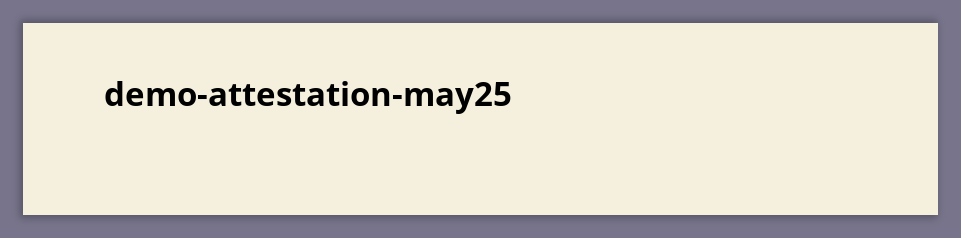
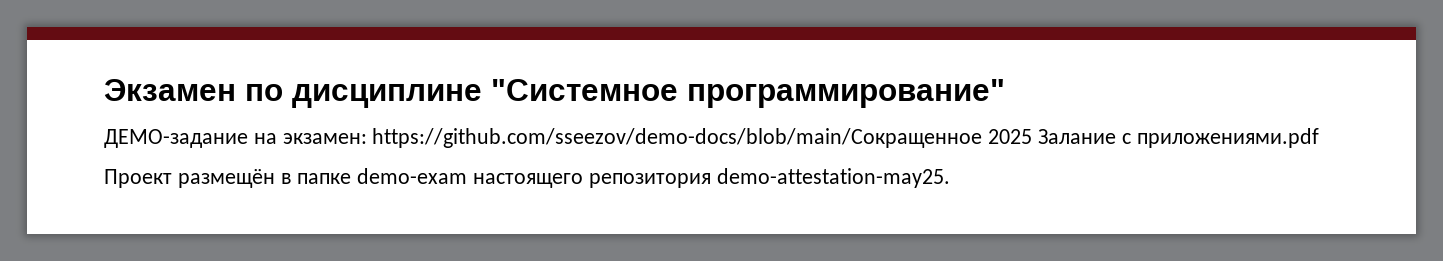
- demo-attestation-may25
+ Экзамен по дисциплине "Системное программирование"
+ ДЕМО-задание на экзамен: https://github.com/sseezov/demo-docs/blob/main/Сокращенное 2025 Залание с приложениями.pdf
+ Проект размещён в папке demo-exam настоящего репозитория demo-attestation-may25.

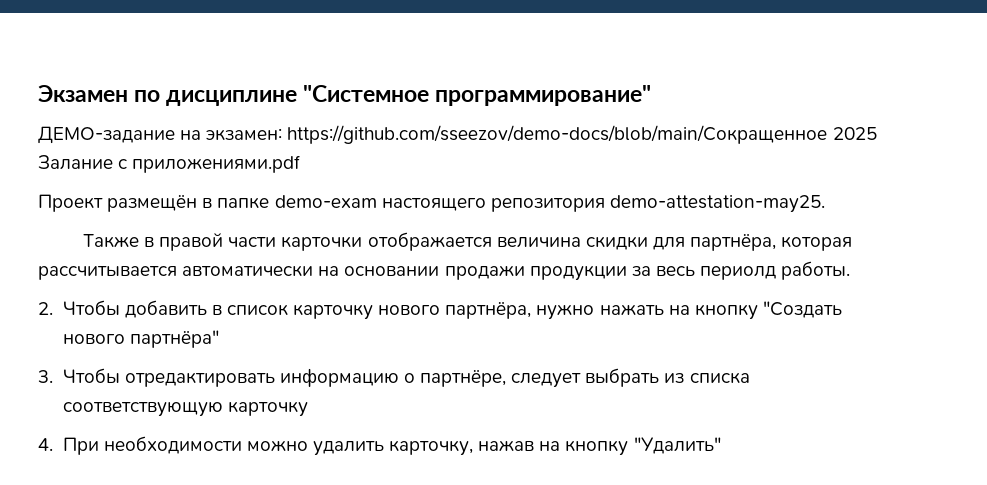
+ Также в правой части карточки отображается величина скидки для партнёра, которая рассчитывается автоматически на основании продажи продукции за весь периолд работы.
+ 2. Чтобы добавить в список карточку нового партнёра, нужно нажать на кнопку "Создать нового партнёра"
+ 3. Чтобы отредактировать информацию о партнёре, следует выбрать из списка соответствующую карточку
+ 4. При необходимости можно удалить карточку, нажав на кнопку "Удалить"

